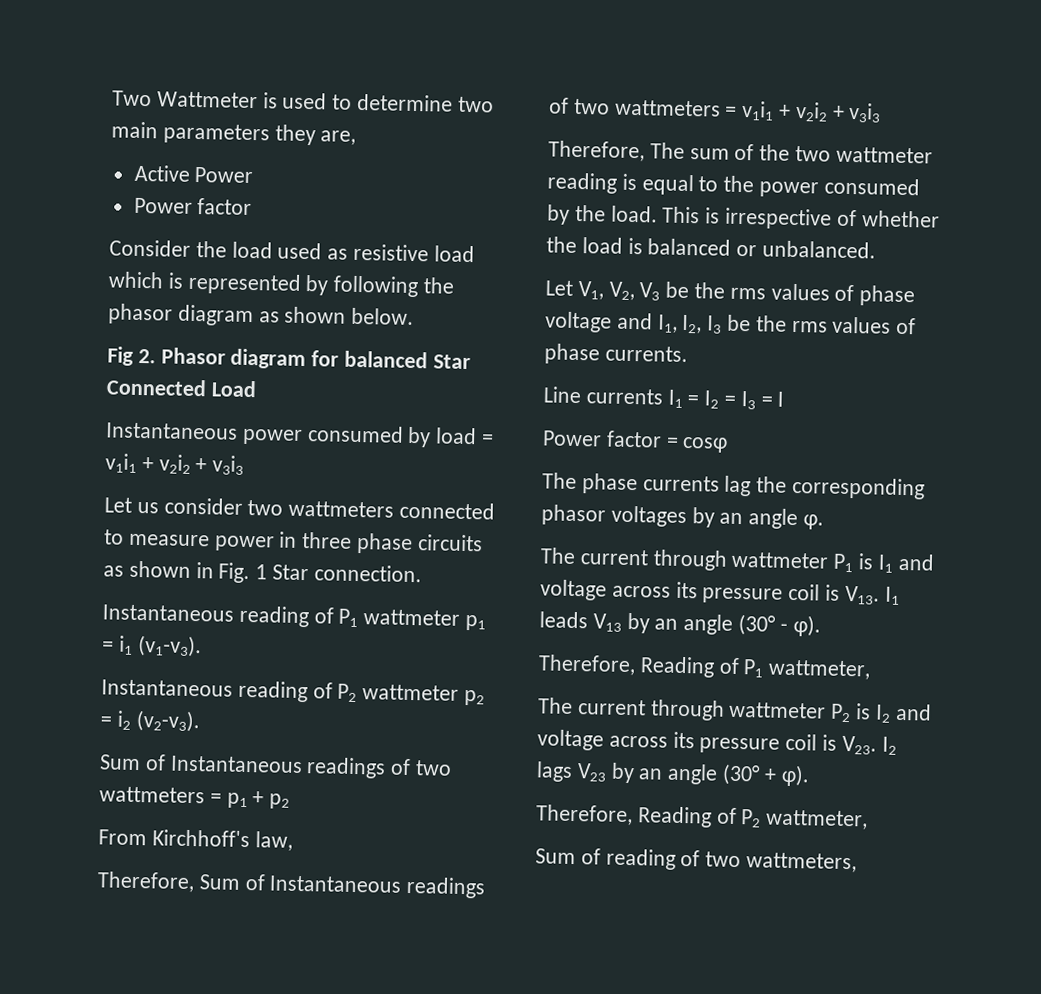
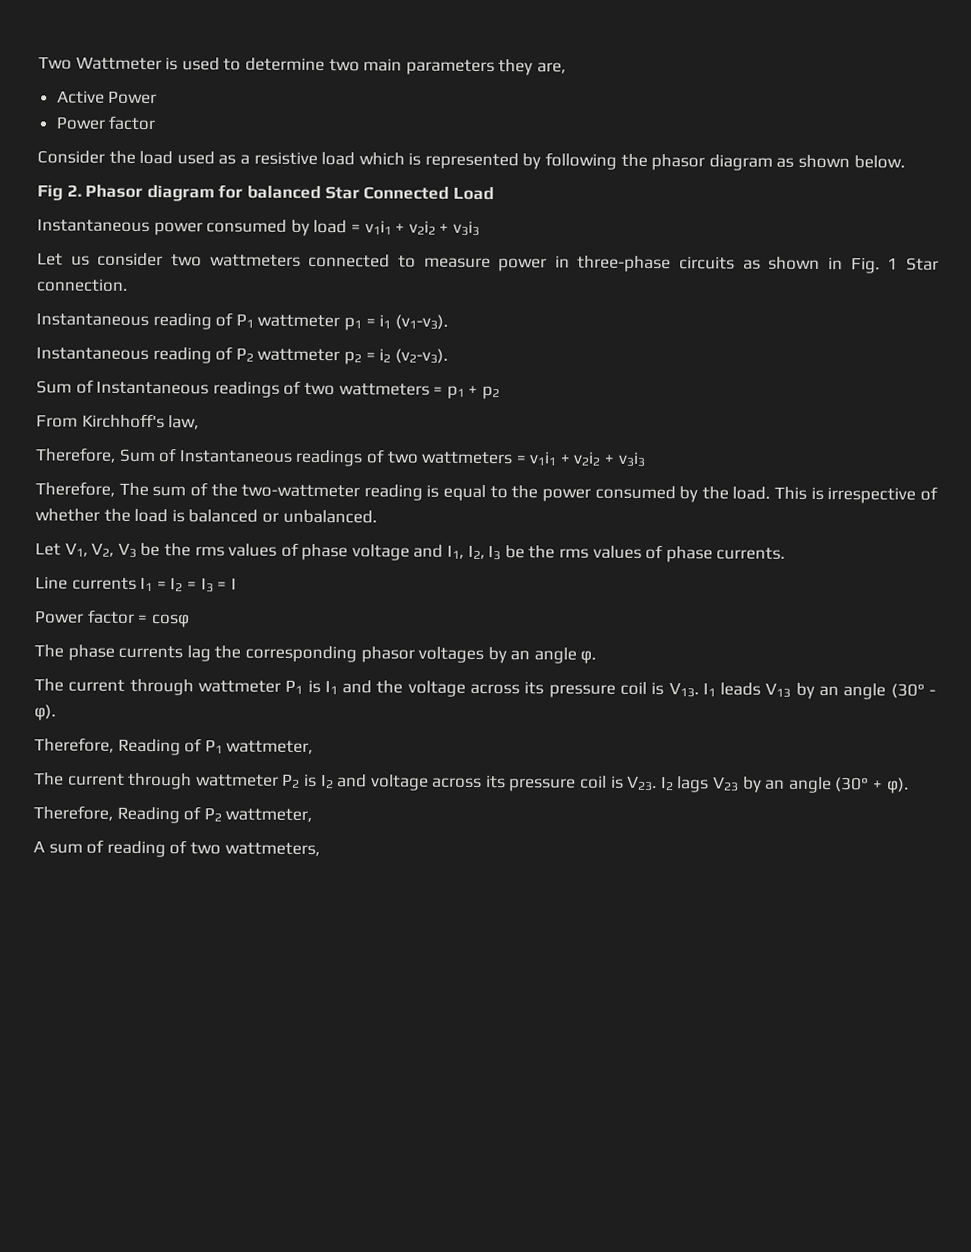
- Consider the load used as resistive load which is represented by following the phasor diagram as shown below.
+ Consider the load used as a resistive load which is represented by following the phasor diagram as shown below.
- Let us consider two wattmeters connected to measure power in three phase circuits as shown in Fig. 1 Star connection.
+ Let us consider two wattmeters connected to measure power in three-phase circuits as shown in Fig. 1 Star connection.
- Therefore, The sum of the two wattmeter reading is equal to the power consumed by the load.
+ Therefore, The sum of the two-wattmeter reading is equal to the power consumed by the load.
- The current through wattmeter P1 is I1 and voltage across its pressure coil is V13. I1 leads V13 by an angle (30° - φ).
+ The current through wattmeter P1 is I1 and the voltage across its pressure coil is V13. I1 leads V13 by an angle (30° - φ).
- Sum of reading of two wattmeters,
+ A sum of reading of two wattmeters,

